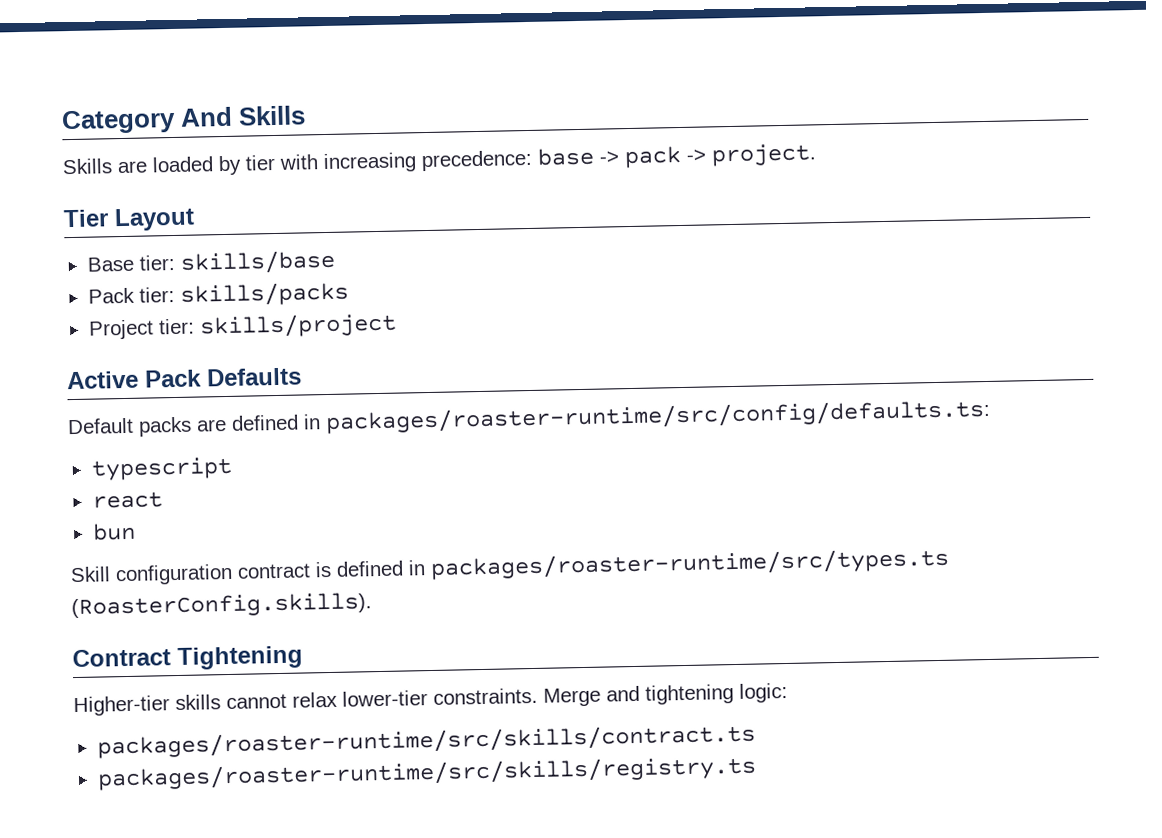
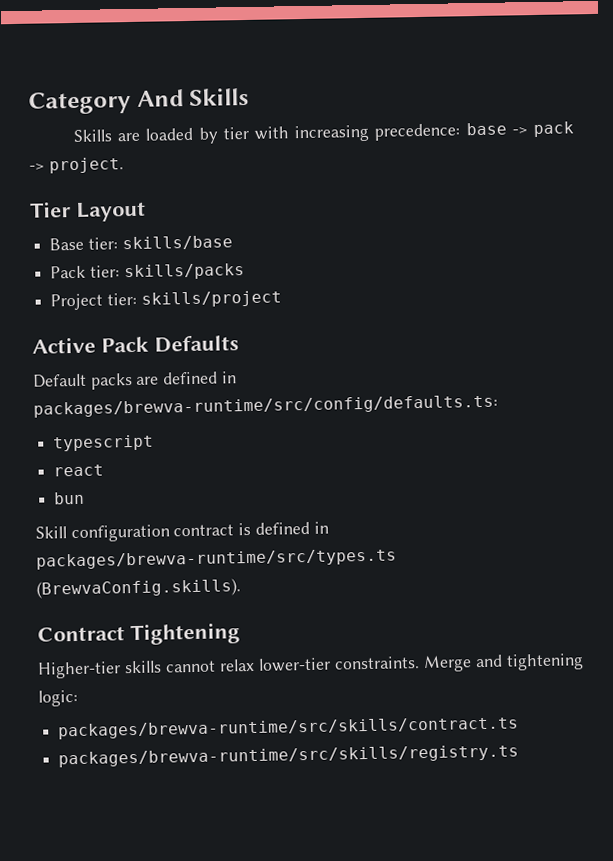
- Default packs are defined in packages/roaster-runtime/src/config/defaults.ts:
+ Default packs are defined in packages/brewva-runtime/src/config/defaults.ts:
- Skill configuration contract is defined in packages/roaster-runtime/src/types.ts (RoasterConfig.skills).
+ Skill configuration contract is defined in packages/brewva-runtime/src/types.ts (BrewvaConfig.skills).
- packages/roaster-runtime/src/skills/contract.ts
- packages/roaster-runtime/src/skills/registry.ts
+ packages/brewva-runtime/src/skills/contract.ts
+ packages/brewva-runtime/src/skills/registry.ts

